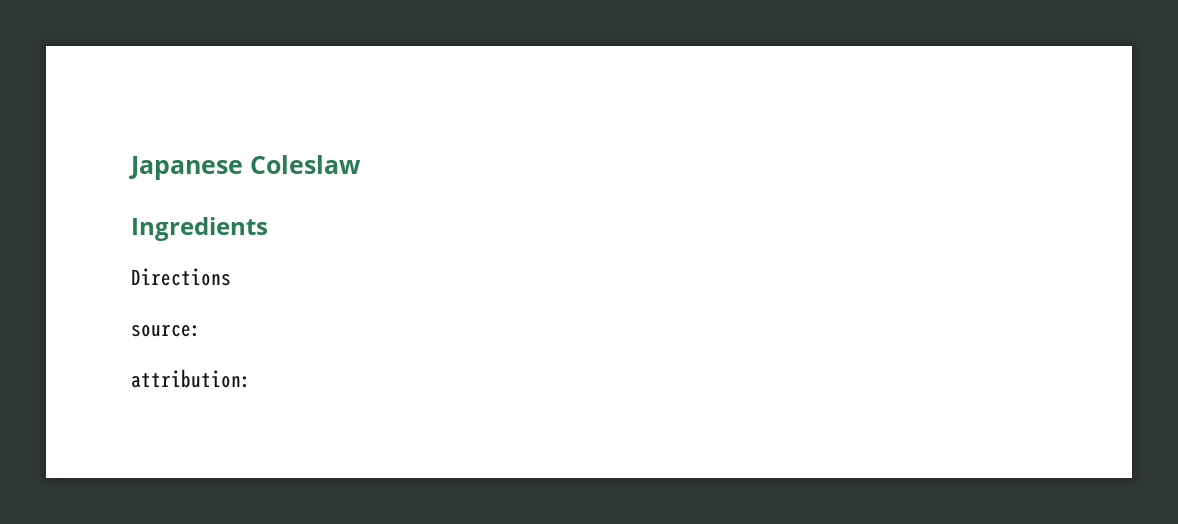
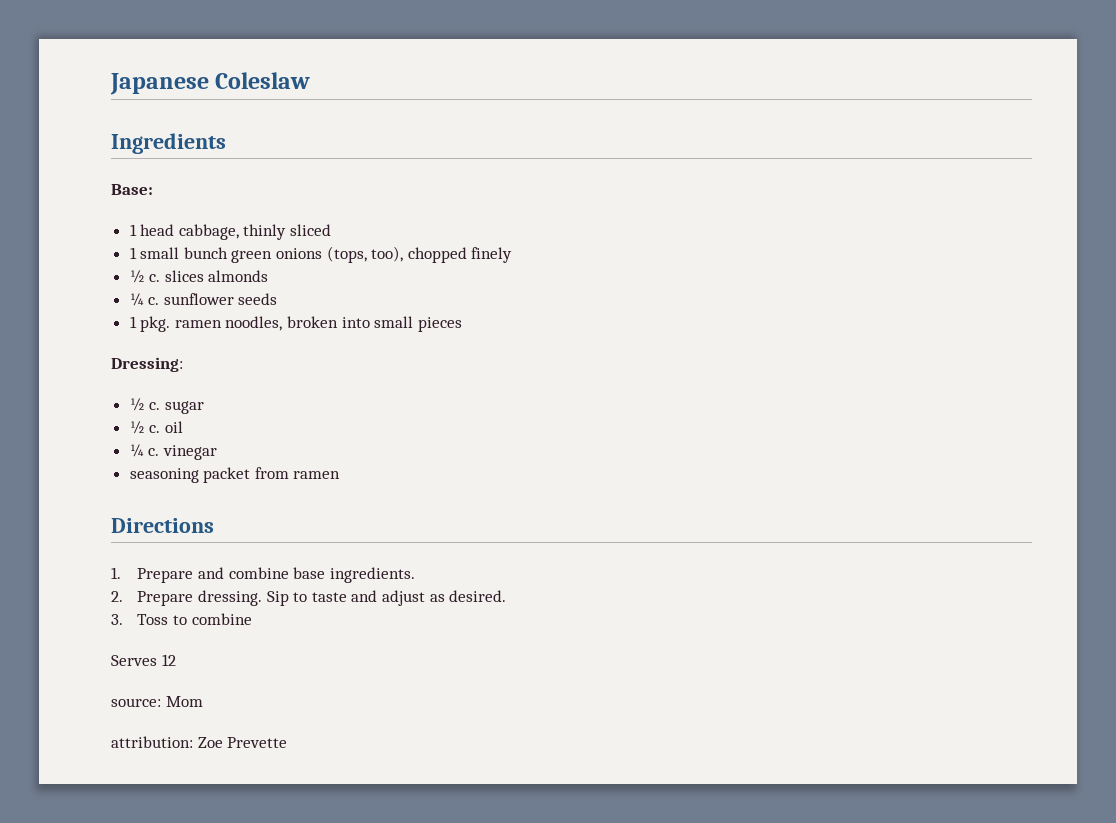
+ Base:
+ 1 head cabbage, thinly sliced
+ 1 small bunch green onions (tops, too), chopped finely
+ ½ c. slices almonds
+ ¼ c. sunflower seeds
+ 1 pkg. ramen noodles, broken into small pieces
+ Dressing:
+ ½ c. sugar
+ ½ c. oil
+ ¼ c. vinegar
+ seasoning packet from ramen
  Directions
+ 1. Prepare and combine base ingredients.
+ 2. Prepare dressing. Sip to taste and adjust as desired.
+ 3. Toss to combine
+ Serves 12
- source:
+ source: Mom
- attribution:
+ attribution: Zoe Prevette

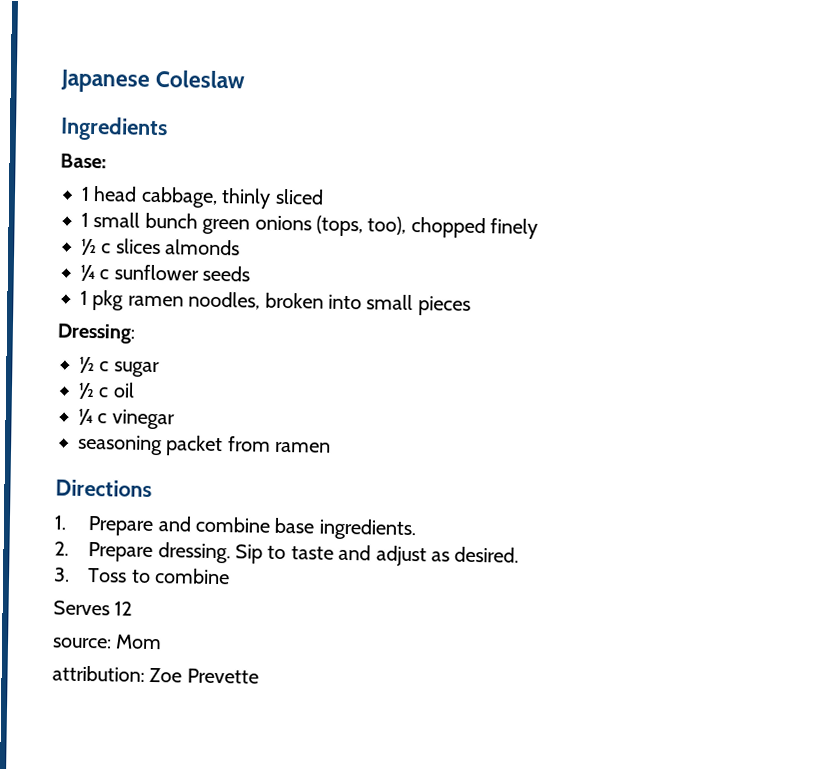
- ½ c. slices almonds
+ ½ c slices almonds
- ¼ c. sunflower seeds
+ ¼ c sunflower seeds
- 1 pkg. ramen noodles, broken into small pieces
+ 1 pkg ramen noodles, broken into small pieces
- ½ c. sugar
+ ½ c sugar
- ½ c. oil
+ ½ c oil
- ¼ c. vinegar
+ ¼ c vinegar

